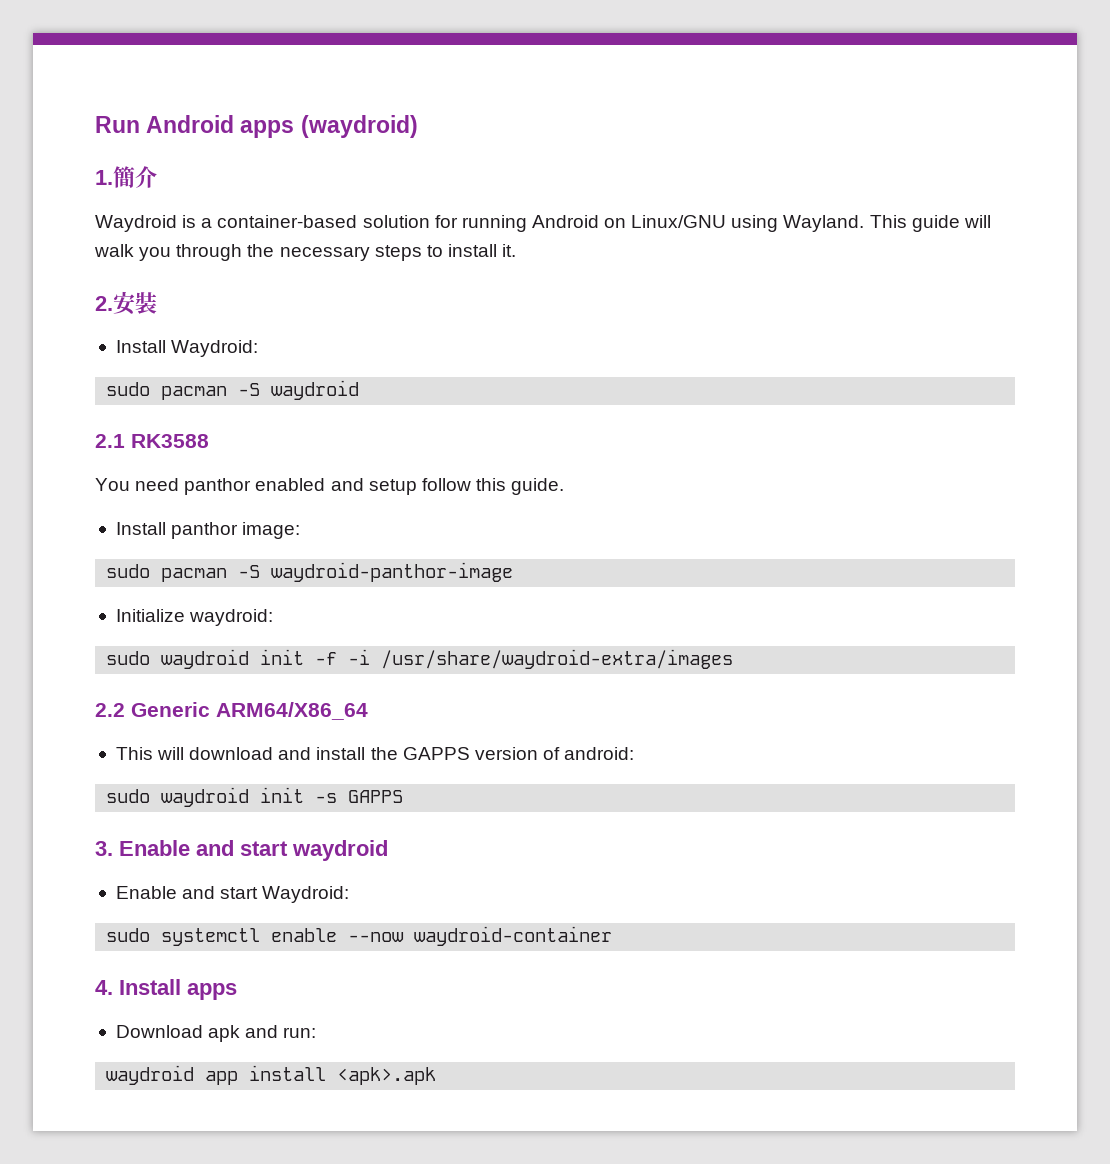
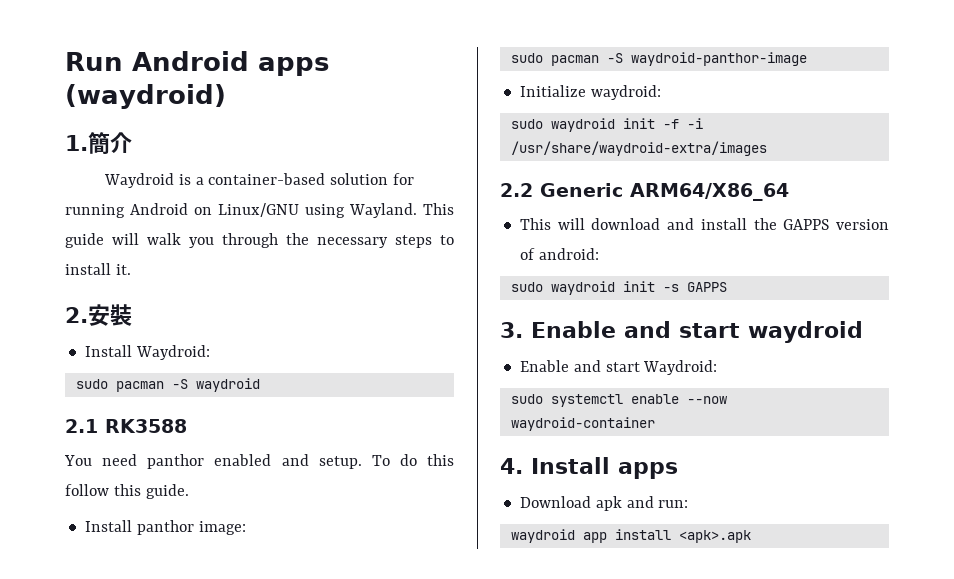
- You need panthor enabled and setup follow this guide.
+ You need panthor enabled and setup. To do this follow this guide.

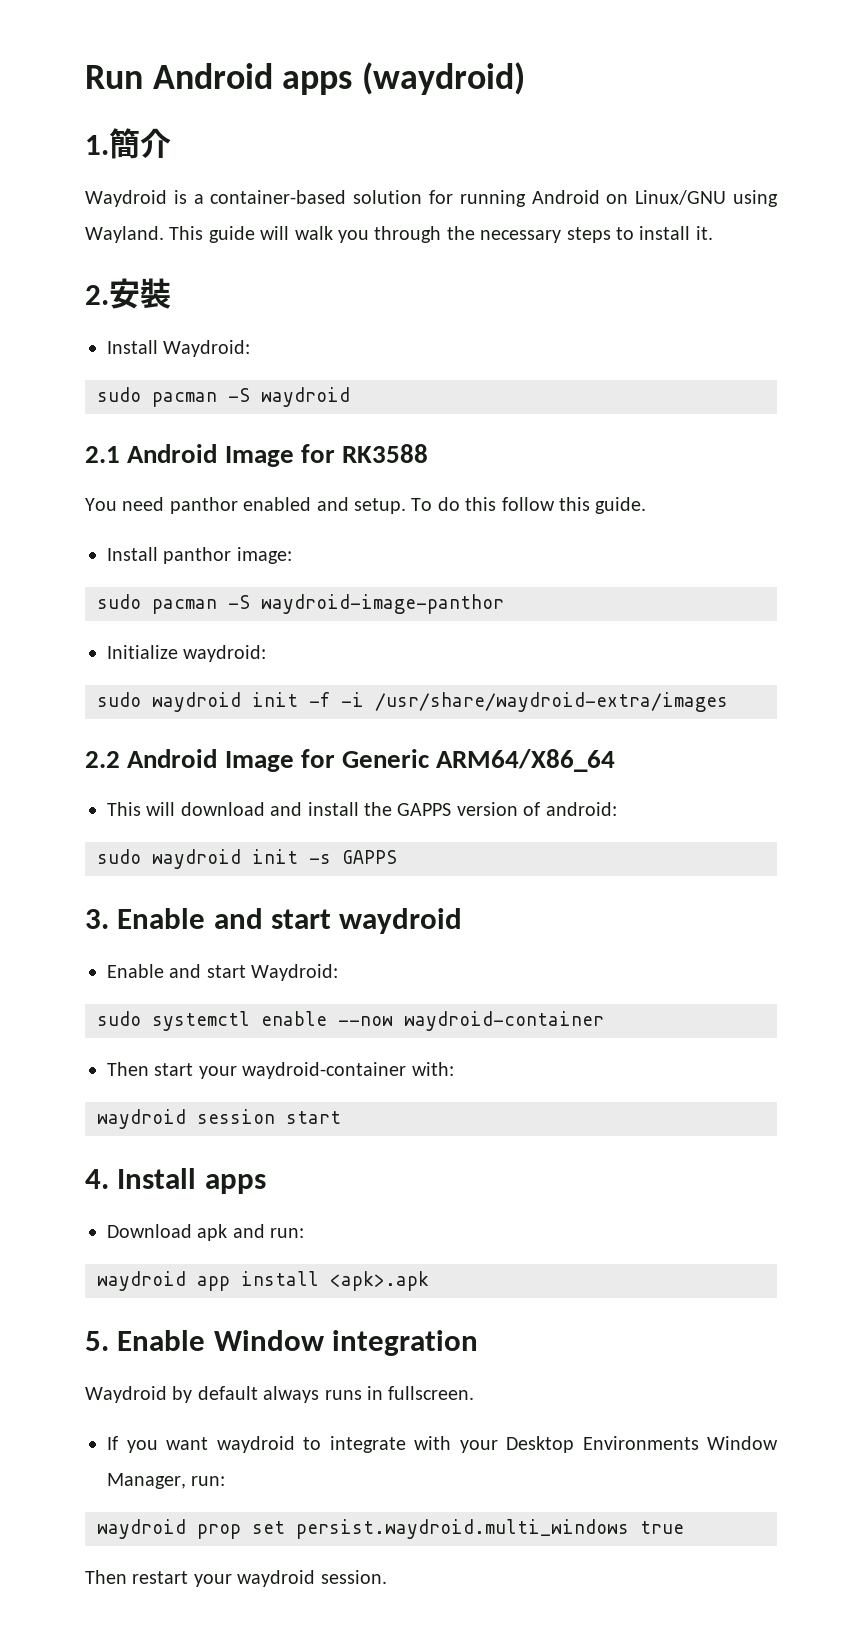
- 2.1 RK3588
+ 2.1 Android Image for RK3588
- sudo pacman -S waydroid-panthor-image
+ sudo pacman -S waydroid-image-panthor
- 2.2 Generic ARM64/X86_64
+ 2.2 Android Image for Generic ARM64/X86_64
+ Then start your waydroid-container with:
+ waydroid session start
+ 5. Enable Window integration
+ Waydroid by default always runs in fullscreen.
+ If you want waydroid to integrate with your Desktop Environments Window Manager, run:
+ waydroid prop set persist.waydroid.multi_windows true
+ Then restart your waydroid session.

